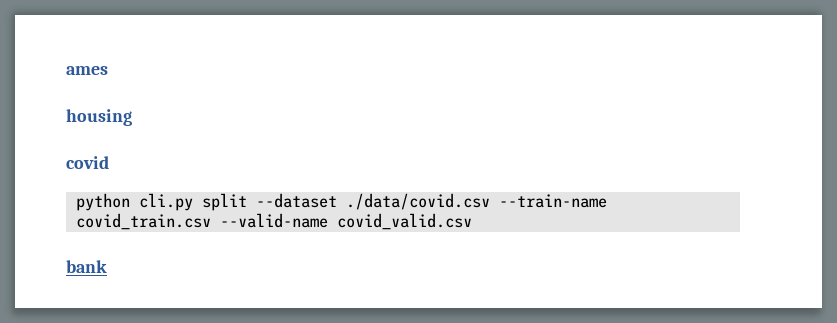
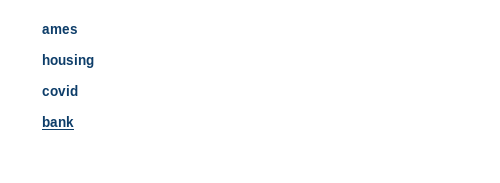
- python cli.py split --dataset ./data/covid.csv --train-name covid_train.csv --valid-name covid_valid.csv

